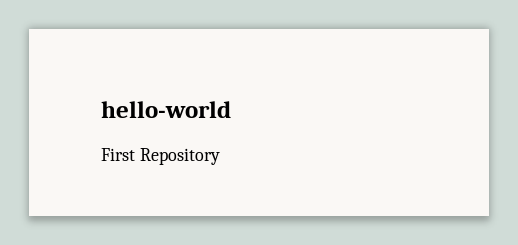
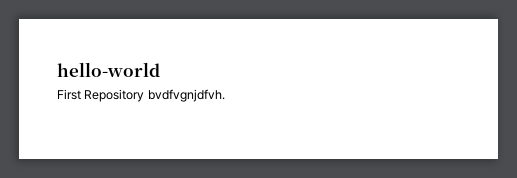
- First Repository
+ First Repository bvdfvgnjdfvh.

